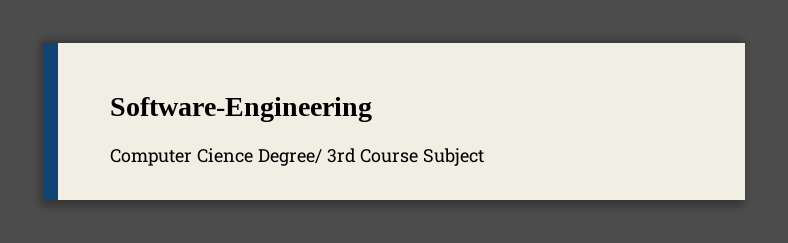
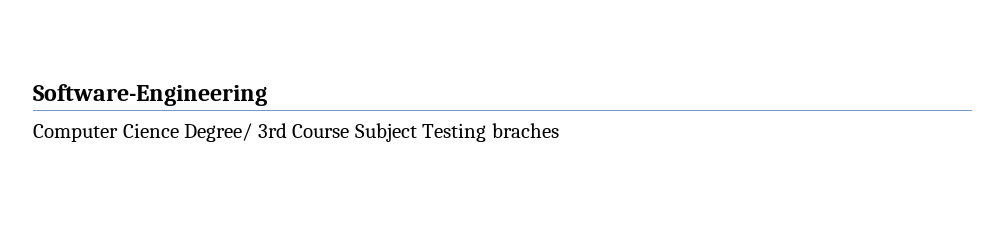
- Computer Cience Degree/ 3rd Course Subject
+ Computer Cience Degree/ 3rd Course Subject Testing braches

